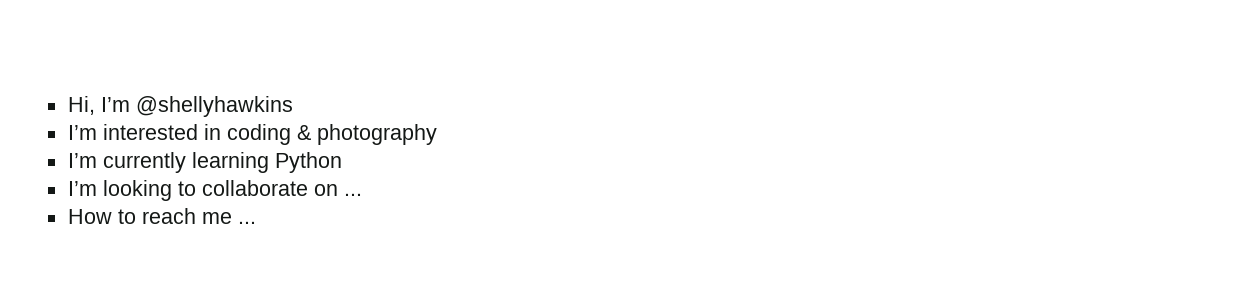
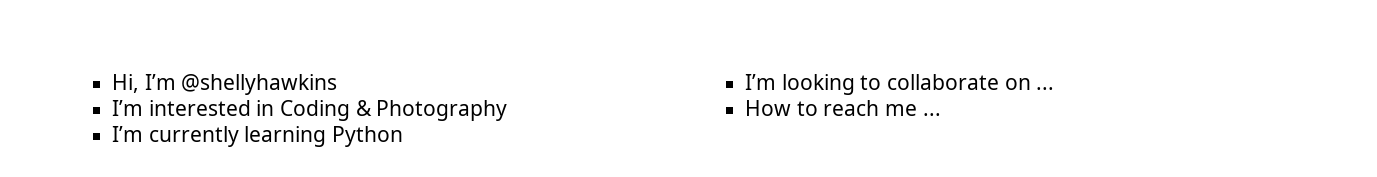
- I’m interested in coding & photography
+ I’m interested in Coding & Photography

